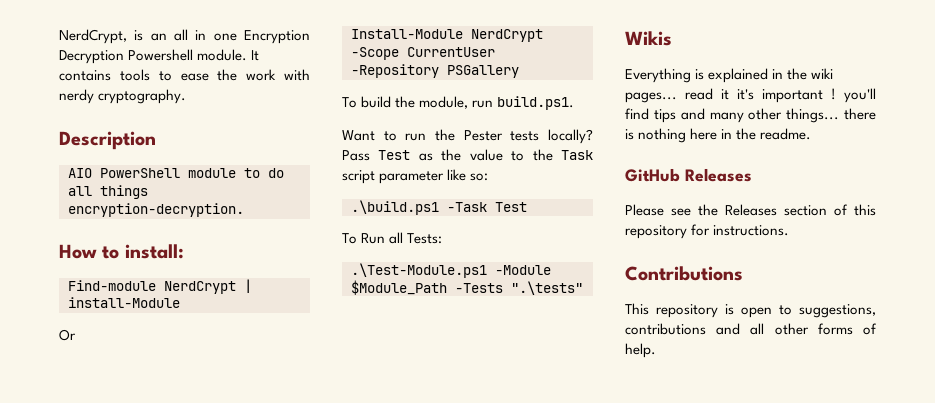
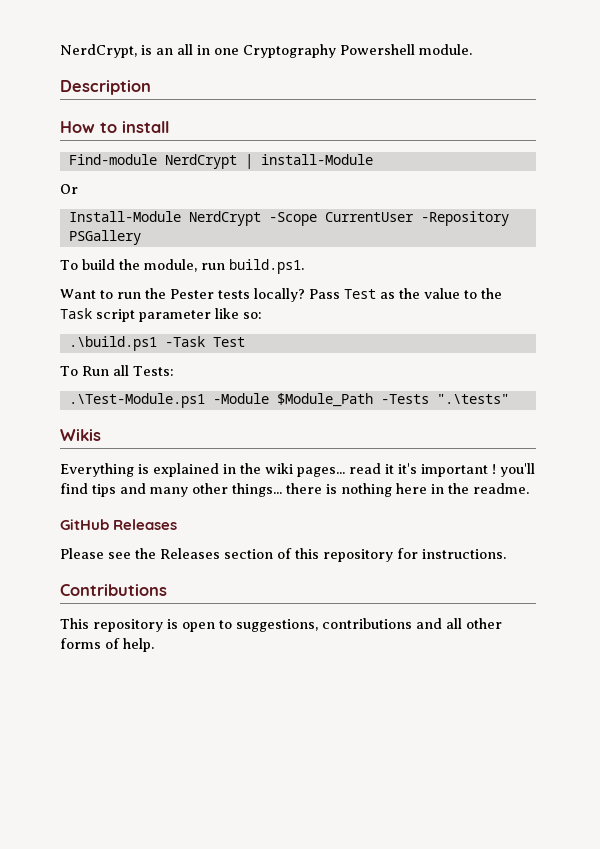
- NerdCrypt, is an all in one Encryption Decryption Powershell module. It contains tools to ease the work with nerdy cryptography.
+ NerdCrypt, is an all in one Cryptography Powershell module.
  Description
- AIO PowerShell module to do all things encryption-decryption.
- How to install:
+ How to install

